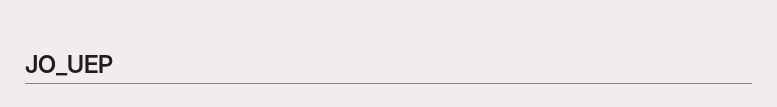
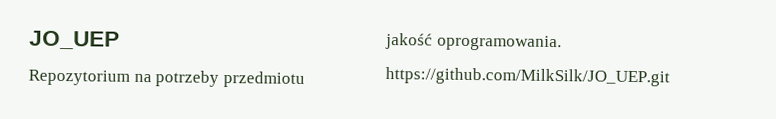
+ Repozytorium na potrzeby przedmiotu jakość oprogramowania.
+ https://github.com/MilkSilk/JO_UEP.git

